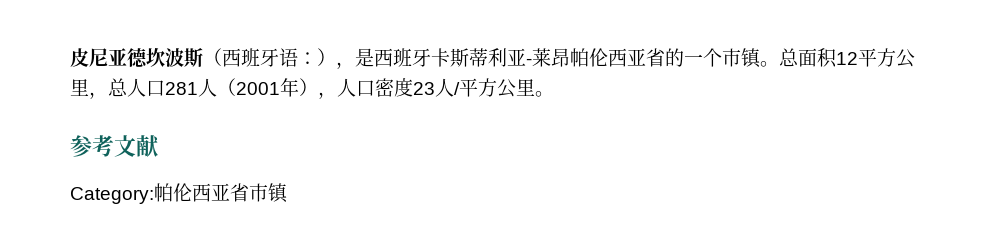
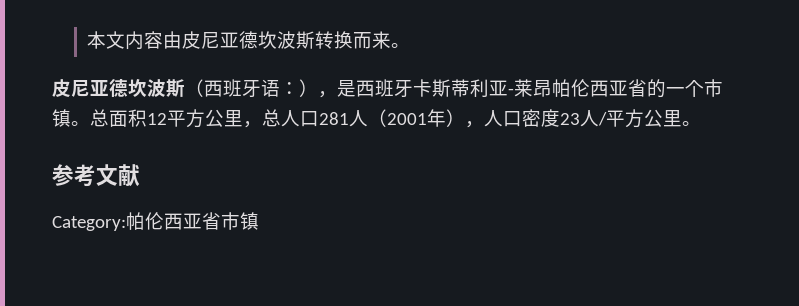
+ 本文内容由皮尼亚德坎波斯转换而来。

